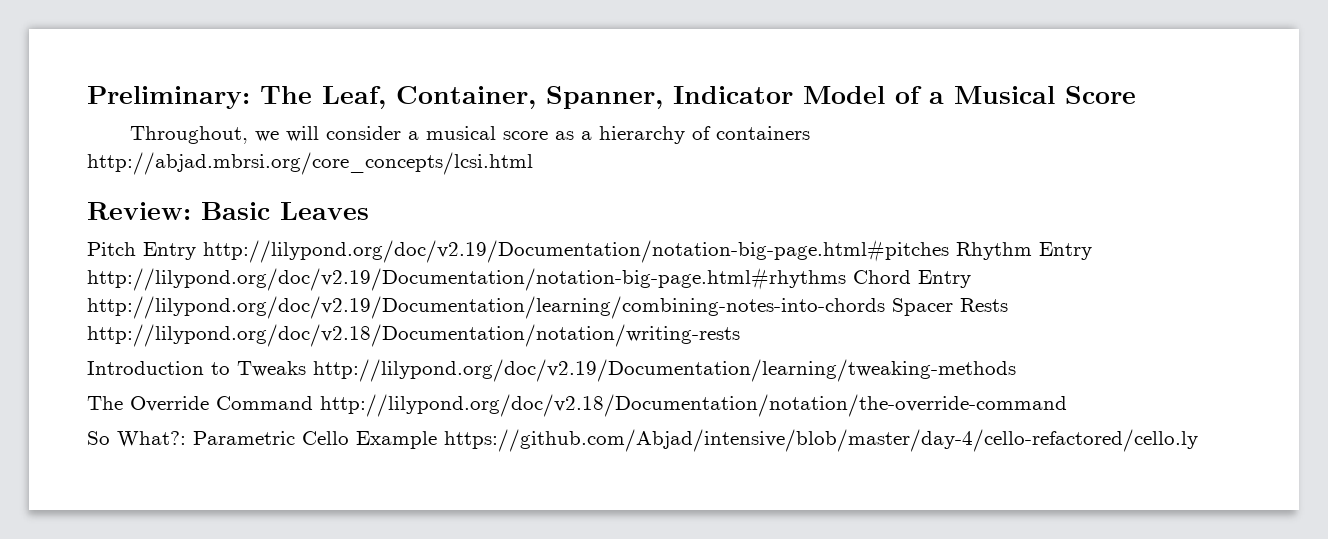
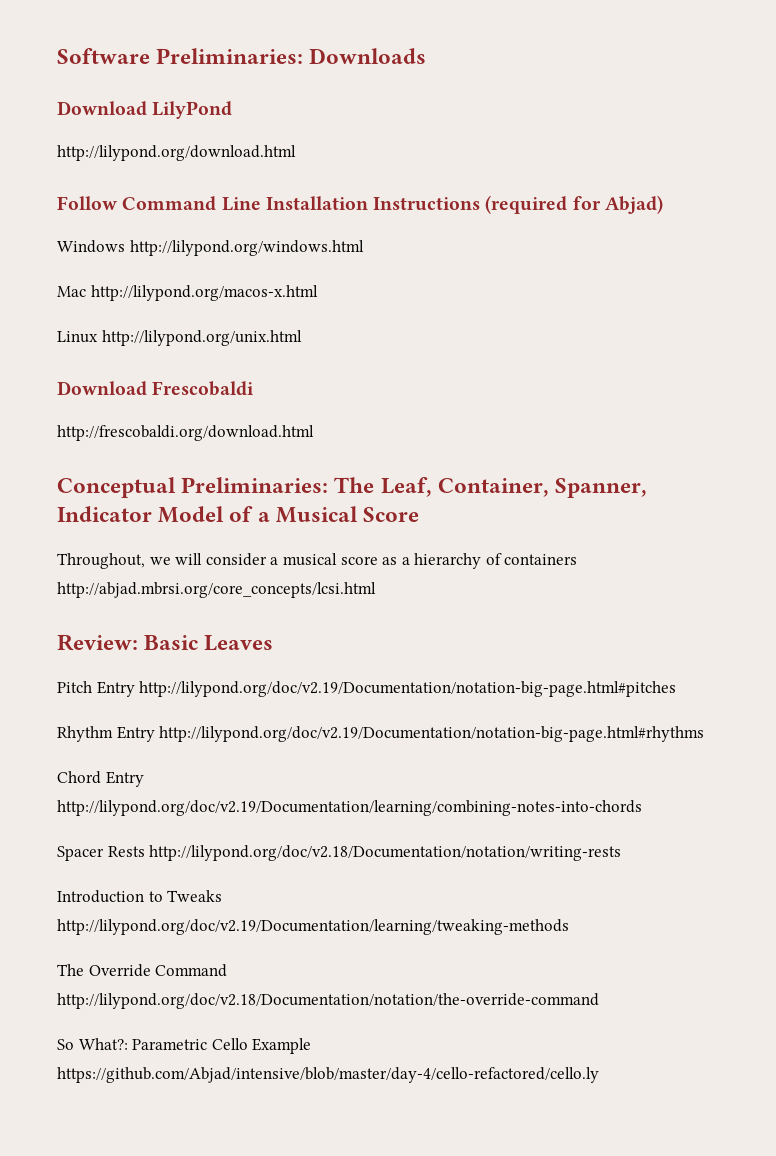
- Preliminary: The Leaf, Container, Spanner, Indicator Model of a Musical Score
+ Software Preliminaries: Downloads
+ Download LilyPond
+ http://lilypond.org/download.html
+ Follow Command Line Installation Instructions (required for Abjad)
+ Windows http://lilypond.org/windows.html
+ Mac http://lilypond.org/macos-x.html
+ Linux http://lilypond.org/unix.html
+ Download Frescobaldi
+ http://frescobaldi.org/download.html
+ Conceptual Preliminaries: The Leaf, Container, Spanner, Indicator Model of a Musical Score
- Pitch Entry http://lilypond.org/doc/v2.19/Documentation/notation-big-page.html#pitches Rhythm Entry http://lilypond.org/doc/v2.19/Documentation/notation-big-page.html#rhythms Chord Entry http://lilypond.org/doc/v2.19/Documentation/learning/combining-notes-into-chords Spacer Rests http://lilypond.org/doc/v2.18/Documentation/notation/writing-rests
+ Pitch Entry http://lilypond.org/doc/v2.19/Documentation/notation-big-page.html#pitches
+ Rhythm Entry http://lilypond.org/doc/v2.19/Documentation/notation-big-page.html#rhythms
+ Chord Entry http://lilypond.org/doc/v2.19/Documentation/learning/combining-notes-into-chords
+ Spacer Rests http://lilypond.org/doc/v2.18/Documentation/notation/writing-rests

